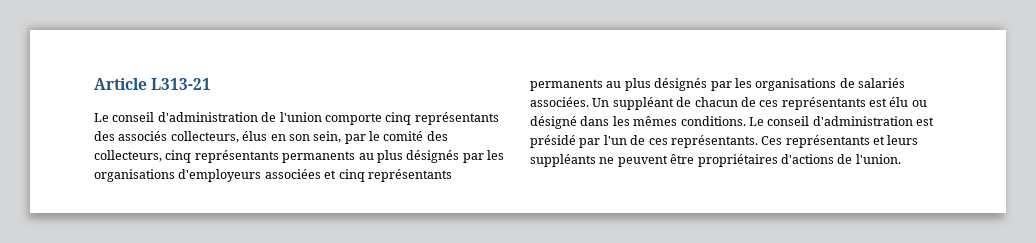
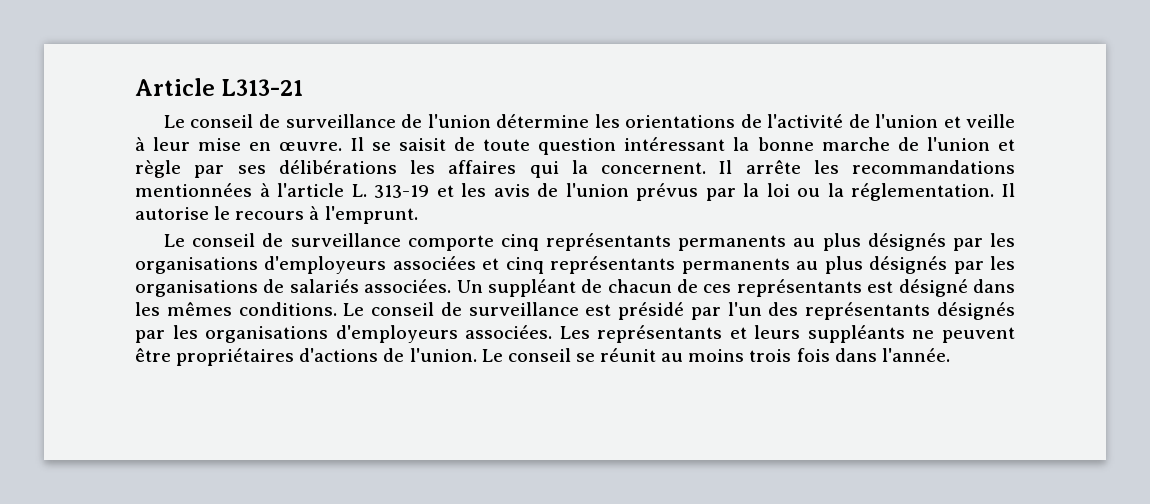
- Le conseil d'administration de l'union comporte cinq représentants des associés collecteurs, élus en son sein, par le comité des collecteurs, cinq représentants permanents au plus désignés par les organisations d'employeurs associées et cinq représentants permanents au plus désignés par les organisations de salariés associées.
+ Le conseil de surveillance de l'union détermine les orientations de l'activité de l'union et veille à leur mise en œuvre. Il se saisit de toute question intéressant la bonne marche de l'union et règle par ses délibérations les affaires qui la concernent. Il arrête les recommandations mentionnées à l'article L. 313-19 et les avis de l'union prévus par la loi ou la réglementation. Il autorise le recours à l'emprunt.
+ Le conseil de surveillance comporte cinq représentants permanents au plus désignés par les organisations d'employeurs associées et cinq représentants permanents au plus désignés par les organisations de salariés associées.
- Un suppléant de chacun de ces représentants est élu ou désigné dans les mêmes conditions.
+ Un suppléant de chacun de ces représentants est désigné dans les mêmes conditions.
- Le conseil d'administration est présidé par l'un de ces représentants. Ces représentants et leurs suppléants ne peuvent être propriétaires d'actions de l'union.
+ Le conseil de surveillance est présidé par l'un des représentants désignés par les organisations d'employeurs associées. Les représentants et leurs suppléants ne peuvent être propriétaires d'actions de l'union.
+ Le conseil se réunit au moins trois fois dans l'année.

